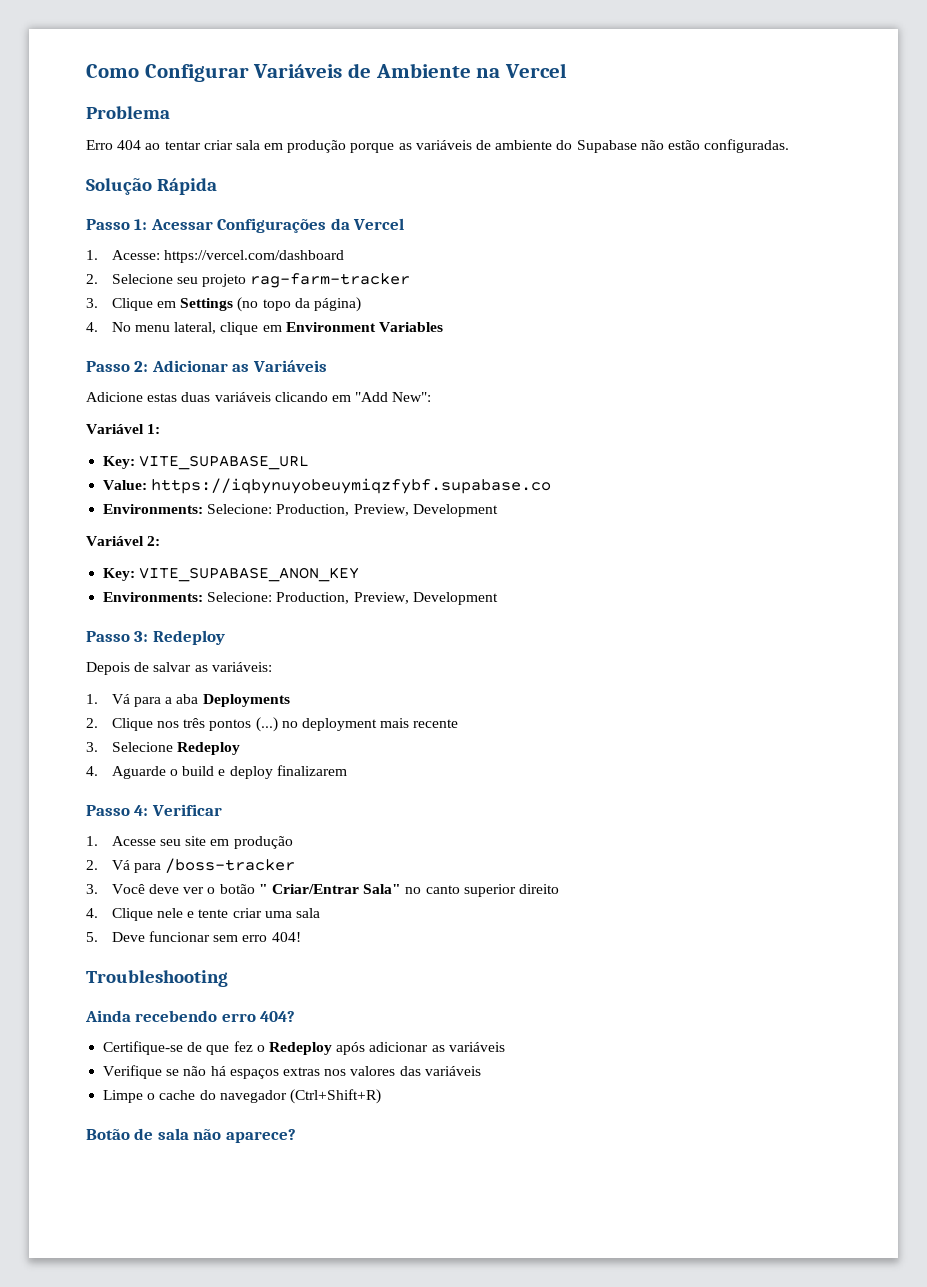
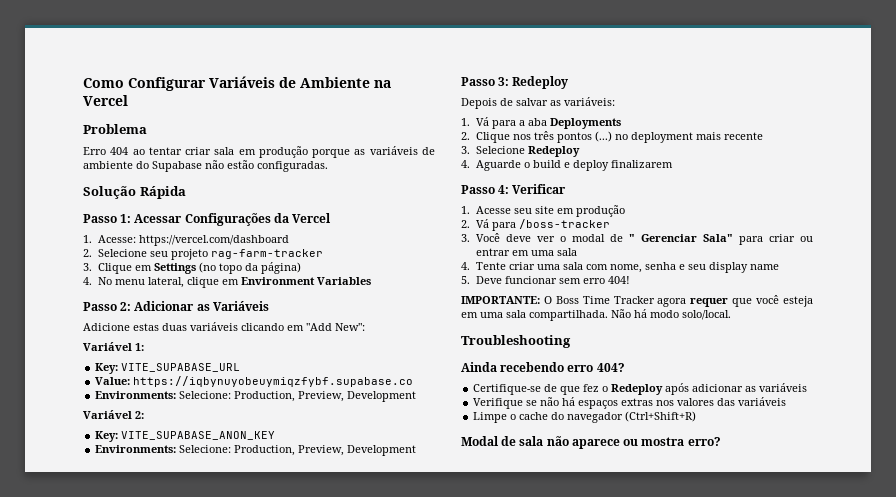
- 3. Você deve ver o botão " Criar/Entrar Sala" no canto superior direito
- 4. Clique nele e tente criar uma sala
+ 3. Você deve ver o modal de " Gerenciar Sala" para criar ou entrar em uma sala
+ 4. Tente criar uma sala com nome, senha e seu display name
+ IMPORTANTE: O Boss Time Tracker agora requer que você esteja em uma sala compartilhada. Não há modo solo/local.
- Botão de sala não aparece?
+ Modal de sala não aparece ou mostra erro?

